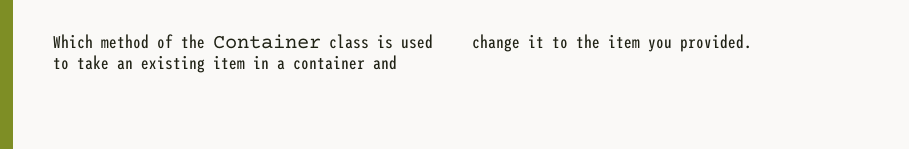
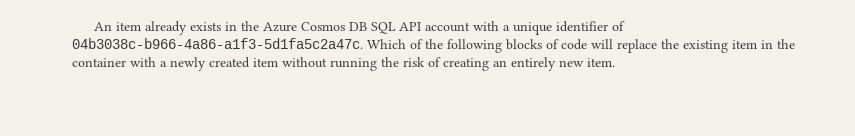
- Which method of the Container class is used to take an existing item in a container and change it to the item you provided.
+ An item already exists in the Azure Cosmos DB SQL API account with a unique identifier of 04b3038c-b966-4a86-a1f3-5d1fa5c2a47c. Which of the following blocks of code will replace the existing item in the container with a newly created item without running the risk of creating an entirely new item.

